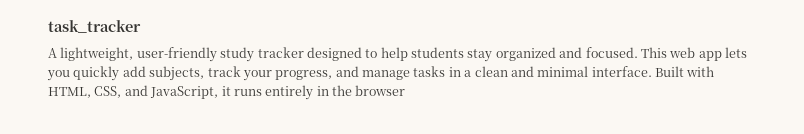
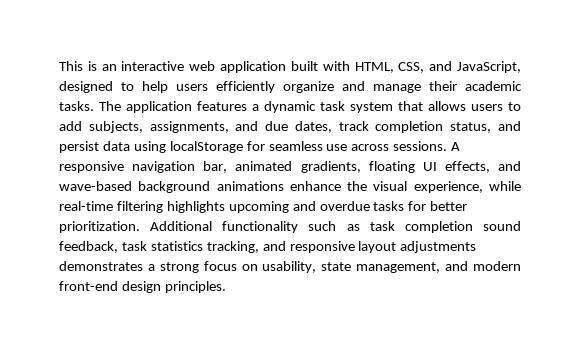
- task_tracker
- A lightweight, user-friendly study tracker designed to help students stay organized and focused. This web app lets you quickly add subjects, track your progress, and manage tasks in a clean and minimal interface. Built with HTML, CSS, and JavaScript, it runs entirely in the browser
+ This is an interactive web application built with HTML, CSS, and JavaScript, designed to help users efficiently organize and manage their academic tasks. The application features a dynamic task system that allows users to add subjects, assignments, and due dates, track completion status, and persist data using localStorage for seamless use across sessions. A responsive navigation bar, animated gradients, floating UI effects, and wave-based background animations enhance the visual experience, while real-time filtering highlights upcoming and overdue tasks for better prioritization. Additional functionality such as task completion sound feedback, task statistics tracking, and responsive layout adjustments demonstrates a strong focus on usability, state management, and modern front-end design principles.

